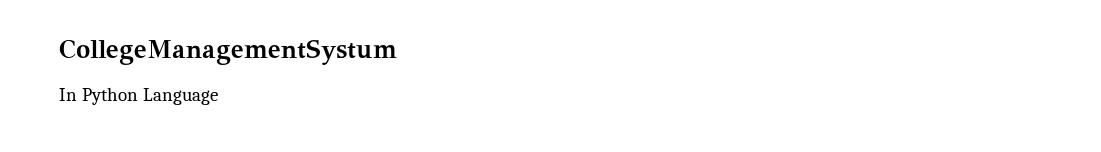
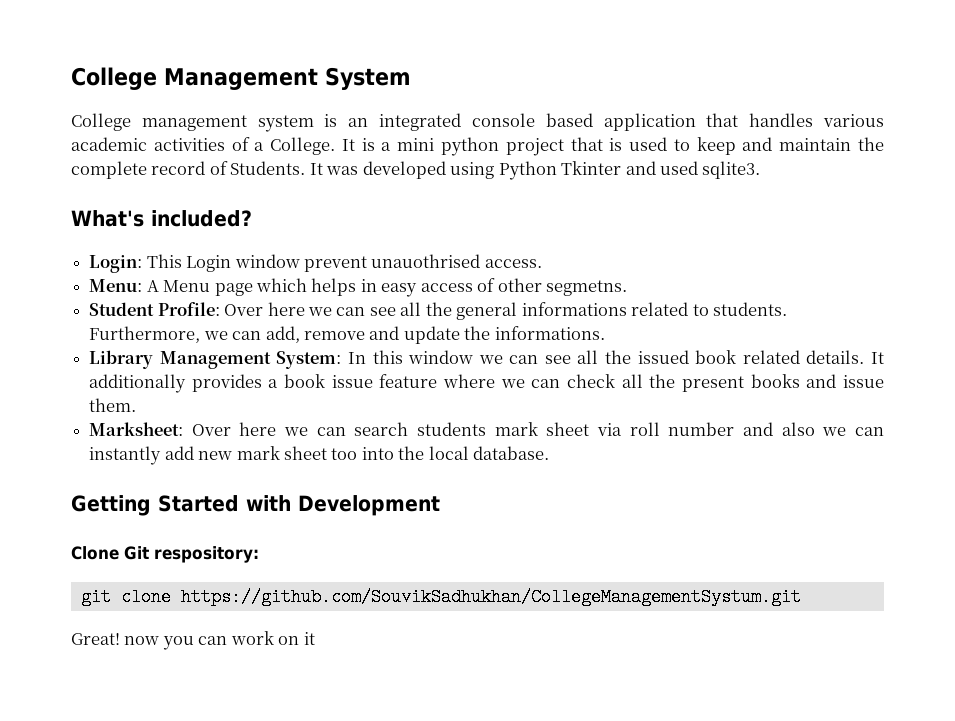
- CollegeManagementSystum
- In Python Language
+ College Management System
+ College management system is an integrated console based application that handles various academic activities of a College. It is a mini python project that is used to keep and maintain the complete record of Students. It was developed using Python Tkinter and used sqlite3.
+ What's included?
+ Login: This Login window prevent unauothrised access.
+ Menu: A Menu page which helps in easy access of other segmetns.
+ Student Profile: Over here we can see all the general informations related to students. Furthermore, we can add, remove and update the informations.
+ Library Management System: In this window we can see all the issued book related details. It additionally provides a book issue feature where we can check all the present books and issue them.
+ Marksheet: Over here we can search students mark sheet via roll number and also we can instantly add new mark sheet too into the local database.
+ Getting Started with Development
+ Clone Git respository:
+ git clone https://github.com/SouvikSadhukhan/CollegeManagementSystum.git
+ Great! now you can work on it

